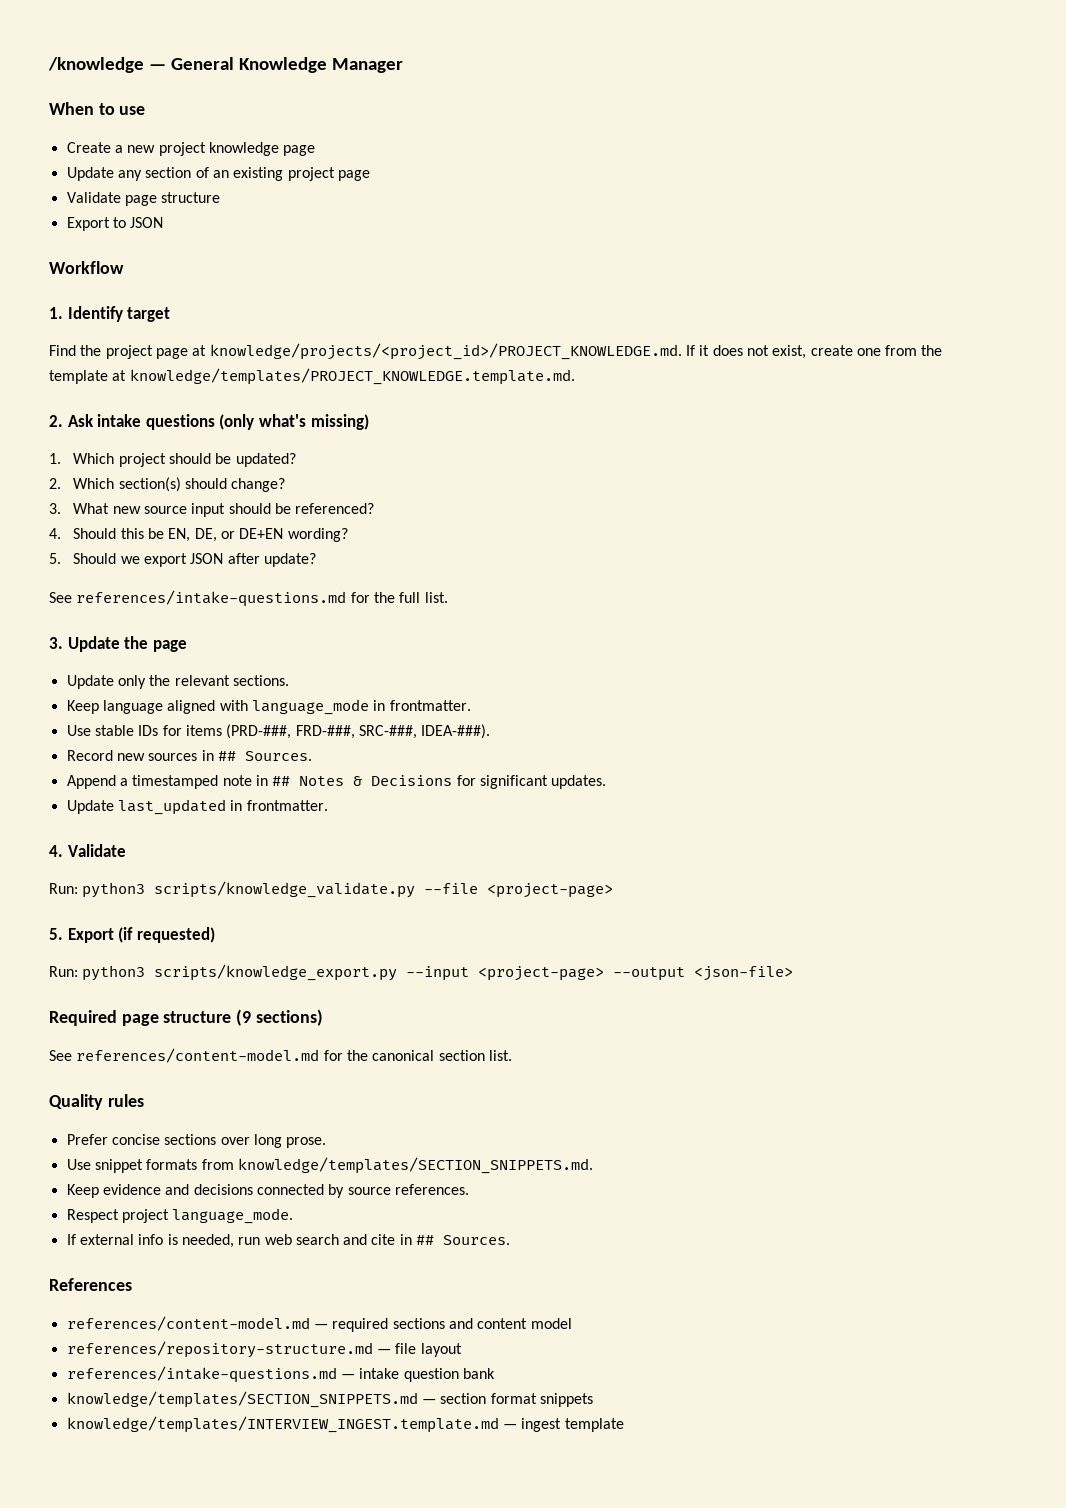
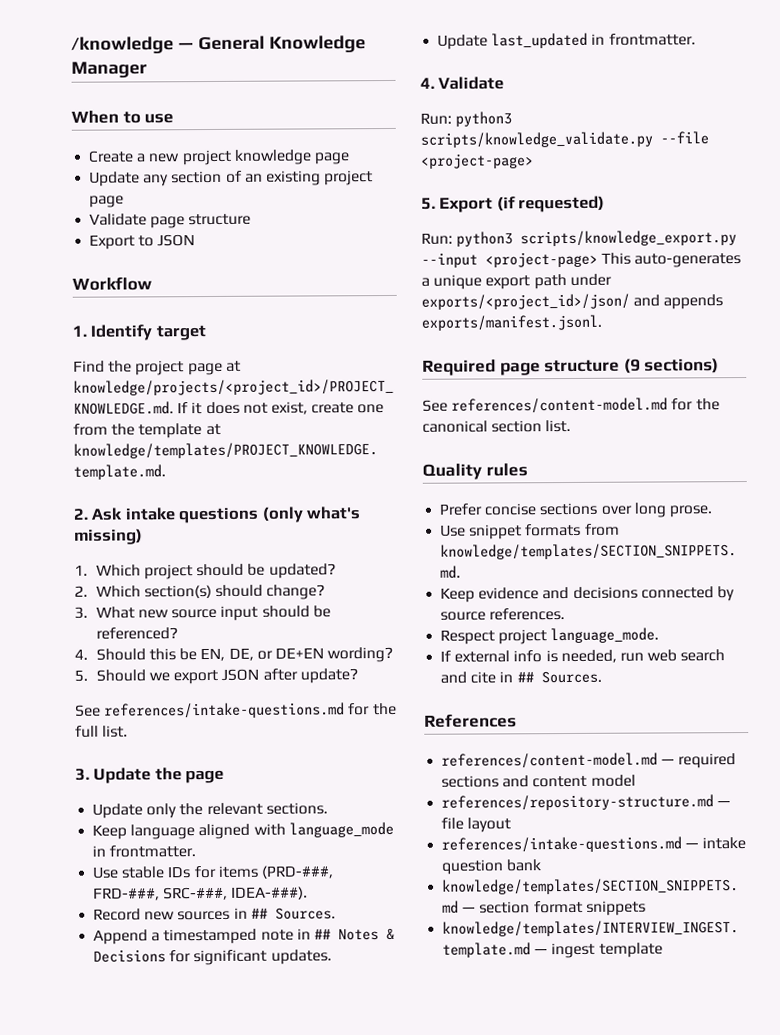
- Run: python3 scripts/knowledge_export.py --input <project-page> --output <json-file>
+ Run: python3 scripts/knowledge_export.py --input <project-page> This auto-generates a unique export path under exports/<project_id>/json/ and appends exports/manifest.jsonl.

